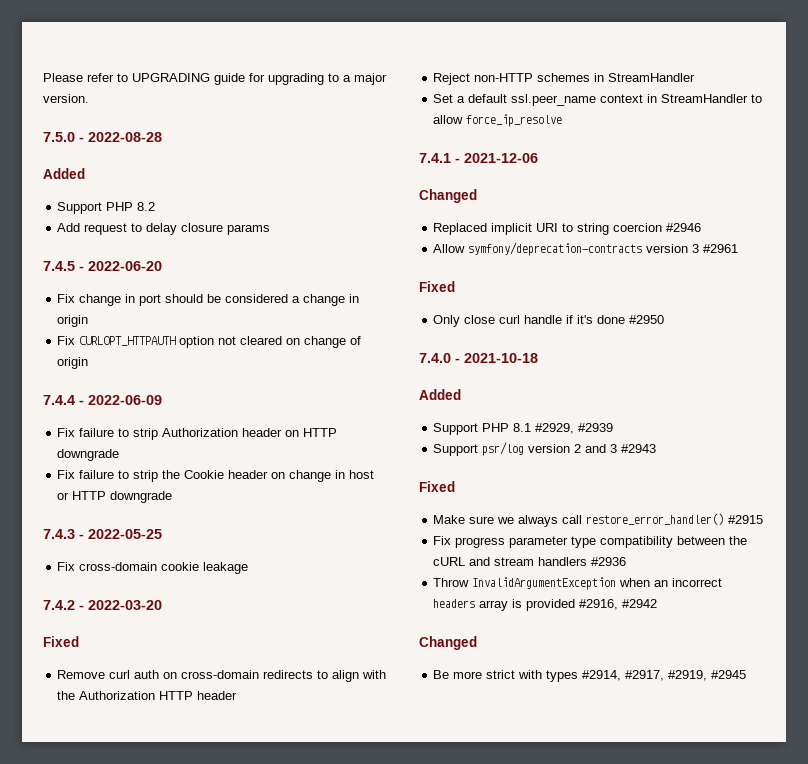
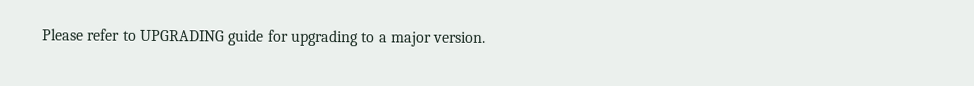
- 7.5.0 - 2022-08-28
- Added
- Support PHP 8.2
- Add request to delay closure params
- 7.4.5 - 2022-06-20
- Fix change in port should be considered a change in origin
- Fix CURLOPT_HTTPAUTH option not cleared on change of origin
- 7.4.4 - 2022-06-09
- Fix failure to strip Authorization header on HTTP downgrade
- Fix failure to strip the Cookie header on change in host or HTTP downgrade
- 7.4.3 - 2022-05-25
- Fix cross-domain cookie leakage
- 7.4.2 - 2022-03-20
- Fixed
- Remove curl auth on cross-domain redirects to align with the Authorization HTTP header
- Reject non-HTTP schemes in StreamHandler
- Set a default ssl.peer_name context in StreamHandler to allow force_ip_resolve
- 7.4.1 - 2021-12-06
- Changed
- Replaced implicit URI to string coercion #2946
- Allow symfony/deprecation-contracts version 3 #2961
- Fixed
- Only close curl handle if it's done #2950
- 7.4.0 - 2021-10-18
- Added
- Support PHP 8.1 #2929, #2939
- Support psr/log version 2 and 3 #2943
- Fixed
- Make sure we always call restore_error_handler() #2915
- Fix progress parameter type compatibility between the cURL and stream handlers #2936
- Throw InvalidArgumentException when an incorrect headers array is provided #2916, #2942
- Changed
- Be more strict with types #2914, #2917, #2919, #2945

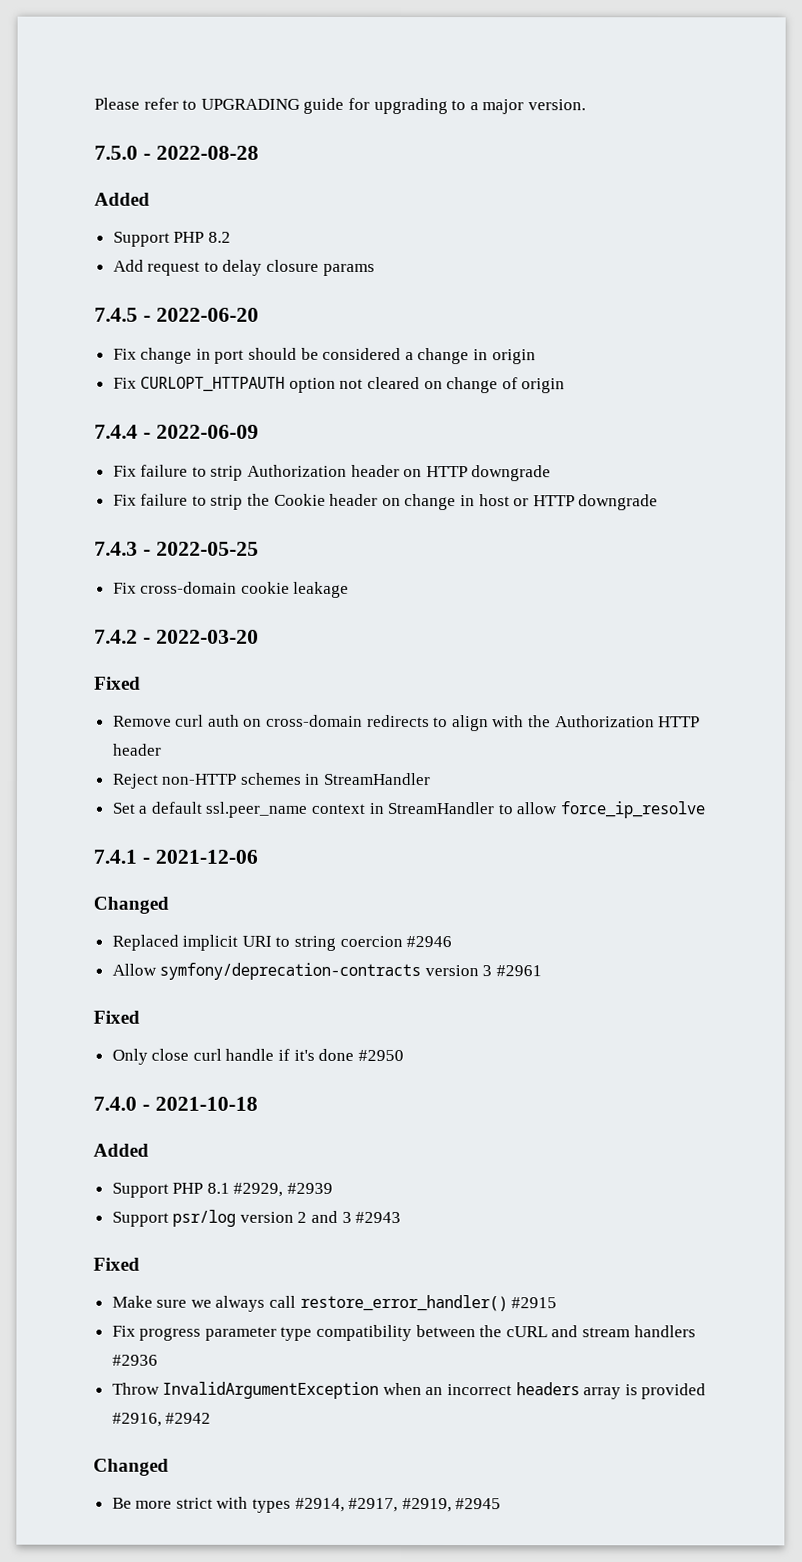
+ 7.5.0 - 2022-08-28
+ Added
+ Support PHP 8.2
+ Add request to delay closure params
+ 7.4.5 - 2022-06-20
+ Fix change in port should be considered a change in origin
+ Fix CURLOPT_HTTPAUTH option not cleared on change of origin
+ 7.4.4 - 2022-06-09
+ Fix failure to strip Authorization header on HTTP downgrade
+ Fix failure to strip the Cookie header on change in host or HTTP downgrade
+ 7.4.3 - 2022-05-25
+ Fix cross-domain cookie leakage
+ 7.4.2 - 2022-03-20
+ Fixed
+ Remove curl auth on cross-domain redirects to align with the Authorization HTTP header
+ Reject non-HTTP schemes in StreamHandler
+ Set a default ssl.peer_name context in StreamHandler to allow force_ip_resolve
+ 7.4.1 - 2021-12-06
+ Changed
+ Replaced implicit URI to string coercion #2946
+ Allow symfony/deprecation-contracts version 3 #2961
+ Fixed
+ Only close curl handle if it's done #2950
+ 7.4.0 - 2021-10-18
+ Added
+ Support PHP 8.1 #2929, #2939
+ Support psr/log version 2 and 3 #2943
+ Fixed
+ Make sure we always call restore_error_handler() #2915
+ Fix progress parameter type compatibility between the cURL and stream handlers #2936
+ Throw InvalidArgumentException when an incorrect headers array is provided #2916, #2942
+ Changed
+ Be more strict with types #2914, #2917, #2919, #2945

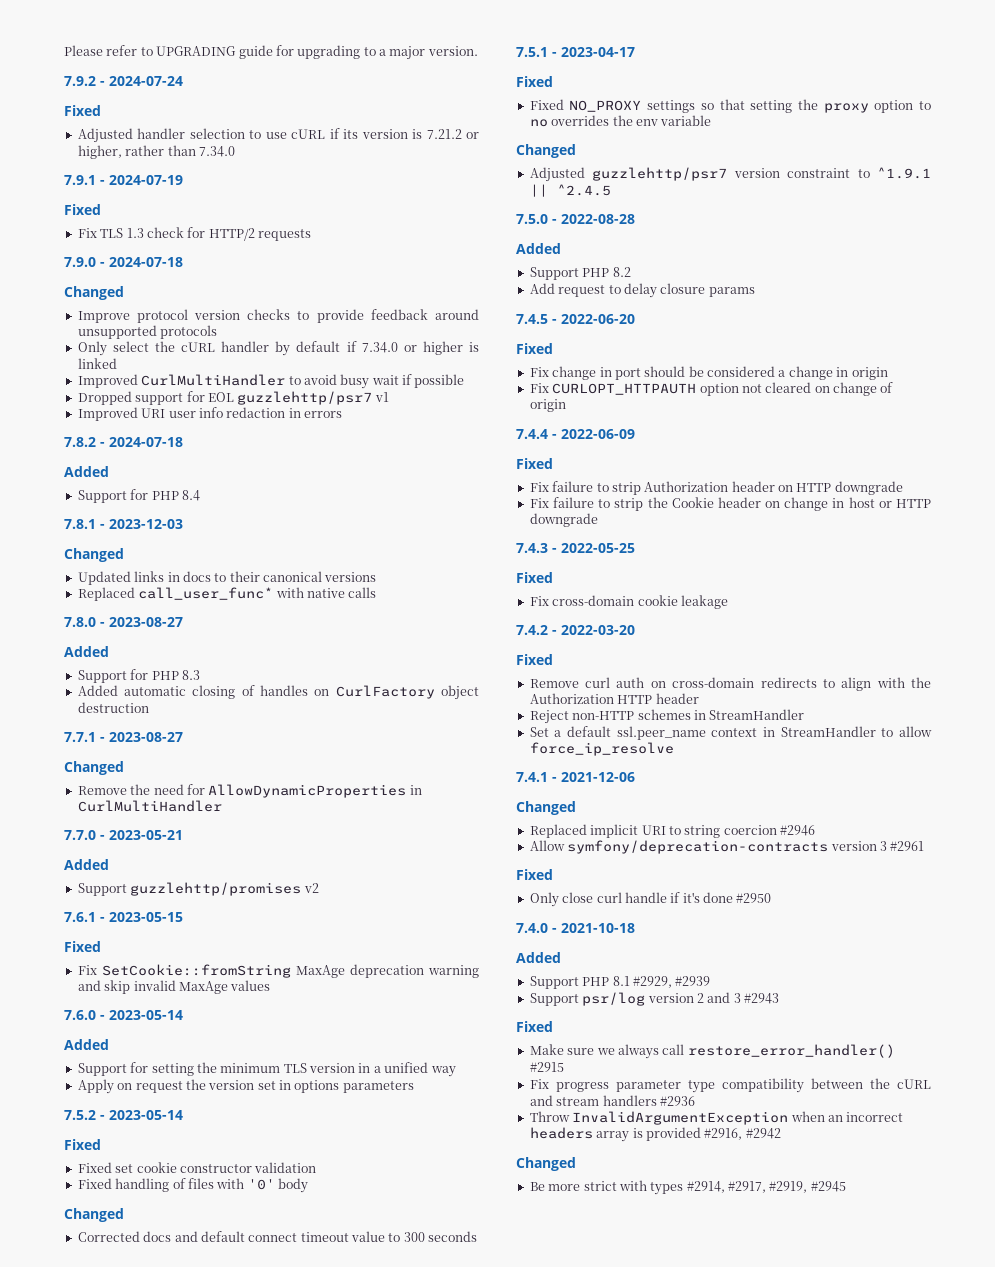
+ 7.9.2 - 2024-07-24
+ Fixed
+ Adjusted handler selection to use cURL if its version is 7.21.2 or higher, rather than 7.34.0
+ 7.9.1 - 2024-07-19
+ Fixed
+ Fix TLS 1.3 check for HTTP/2 requests
+ 7.9.0 - 2024-07-18
+ Changed
+ Improve protocol version checks to provide feedback around unsupported protocols
+ Only select the cURL handler by default if 7.34.0 or higher is linked
+ Improved CurlMultiHandler to avoid busy wait if possible
+ Dropped support for EOL guzzlehttp/psr7 v1
+ Improved URI user info redaction in errors
+ 7.8.2 - 2024-07-18
+ Added
+ Support for PHP 8.4
+ 7.8.1 - 2023-12-03
+ Changed
+ Updated links in docs to their canonical versions
+ Replaced call_user_func* with native calls
+ 7.8.0 - 2023-08-27
+ Added
+ Support for PHP 8.3
+ Added automatic closing of handles on CurlFactory object destruction
+ 7.7.1 - 2023-08-27
+ Changed
+ Remove the need for AllowDynamicProperties in CurlMultiHandler
+ 7.7.0 - 2023-05-21
+ Added
+ Support guzzlehttp/promises v2
+ 7.6.1 - 2023-05-15
+ Fixed
+ Fix SetCookie::fromString MaxAge deprecation warning and skip invalid MaxAge values
+ 7.6.0 - 2023-05-14
+ Added
+ Support for setting the minimum TLS version in a unified way
+ Apply on request the version set in options parameters
+ 7.5.2 - 2023-05-14
+ Fixed
+ Fixed set cookie constructor validation
+ Fixed handling of files with '0' body
+ Changed
+ Corrected docs and default connect timeout value to 300 seconds
+ 7.5.1 - 2023-04-17
+ Fixed
+ Fixed NO_PROXY settings so that setting the proxy option to no overrides the env variable
+ Changed
+ Adjusted guzzlehttp/psr7 version constraint to ^1.9.1 || ^2.4.5
  7.4.5 - 2022-06-20
+ Fixed
  7.4.4 - 2022-06-09
+ Fixed
  7.4.3 - 2022-05-25
+ Fixed

